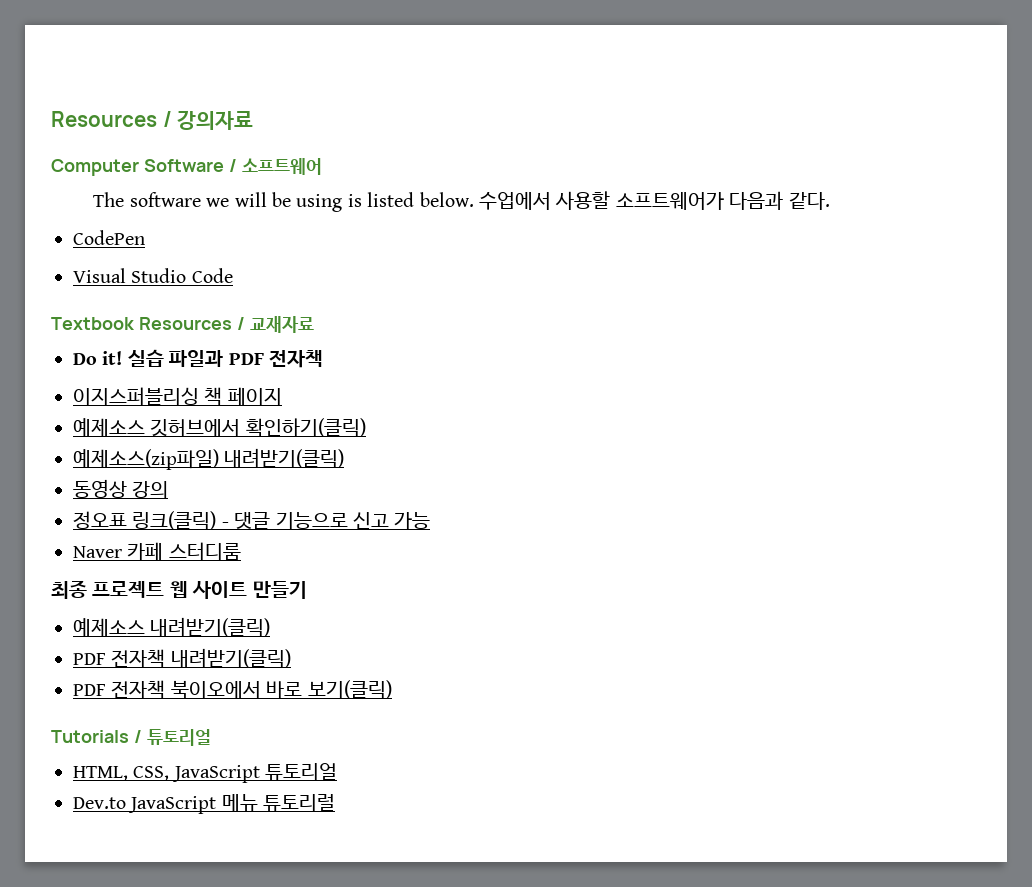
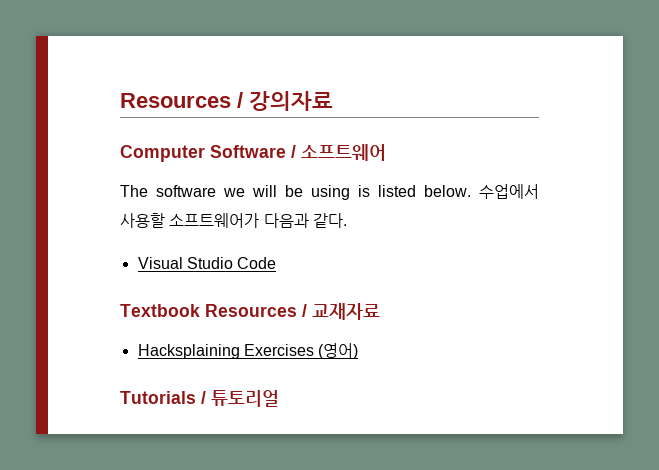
- CodePen
- Do it! 실습 파일과 PDF 전자책
- 이지스퍼블리싱 책 페이지
- 예제소스 깃허브에서 확인하기(클릭)
- 예제소스(zip파일) 내려받기(클릭)
- 동영상 강의
- 정오표 링크(클릭) - 댓글 기능으로 신고 가능
- Naver 카페 스터디룸
- 최종 프로젝트 웹 사이트 만들기
- 예제소스 내려받기(클릭)
- PDF 전자책 내려받기(클릭)
- PDF 전자책 북이오에서 바로 보기(클릭)
+ Hacksplaining Exercises (영어)
  Tutorials / 튜토리얼
- HTML, CSS, JavaScript 튜토리얼
- Dev.to JavaScript 메뉴 튜토리럴

